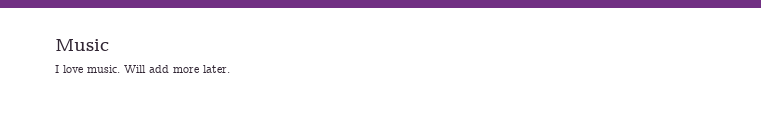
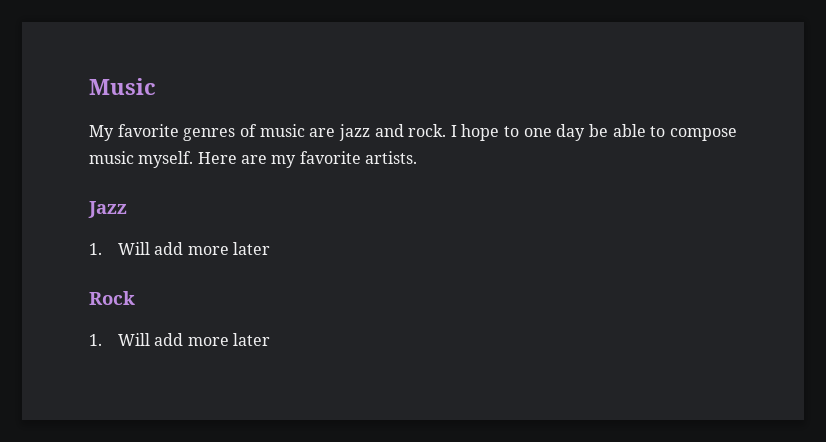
- I love music. Will add more later.
+ My favorite genres of music are jazz and rock. I hope to one day be able to compose music myself. Here are my favorite artists.
+ Jazz
+ 1. Will add more later
+ Rock
+ 1. Will add more later

